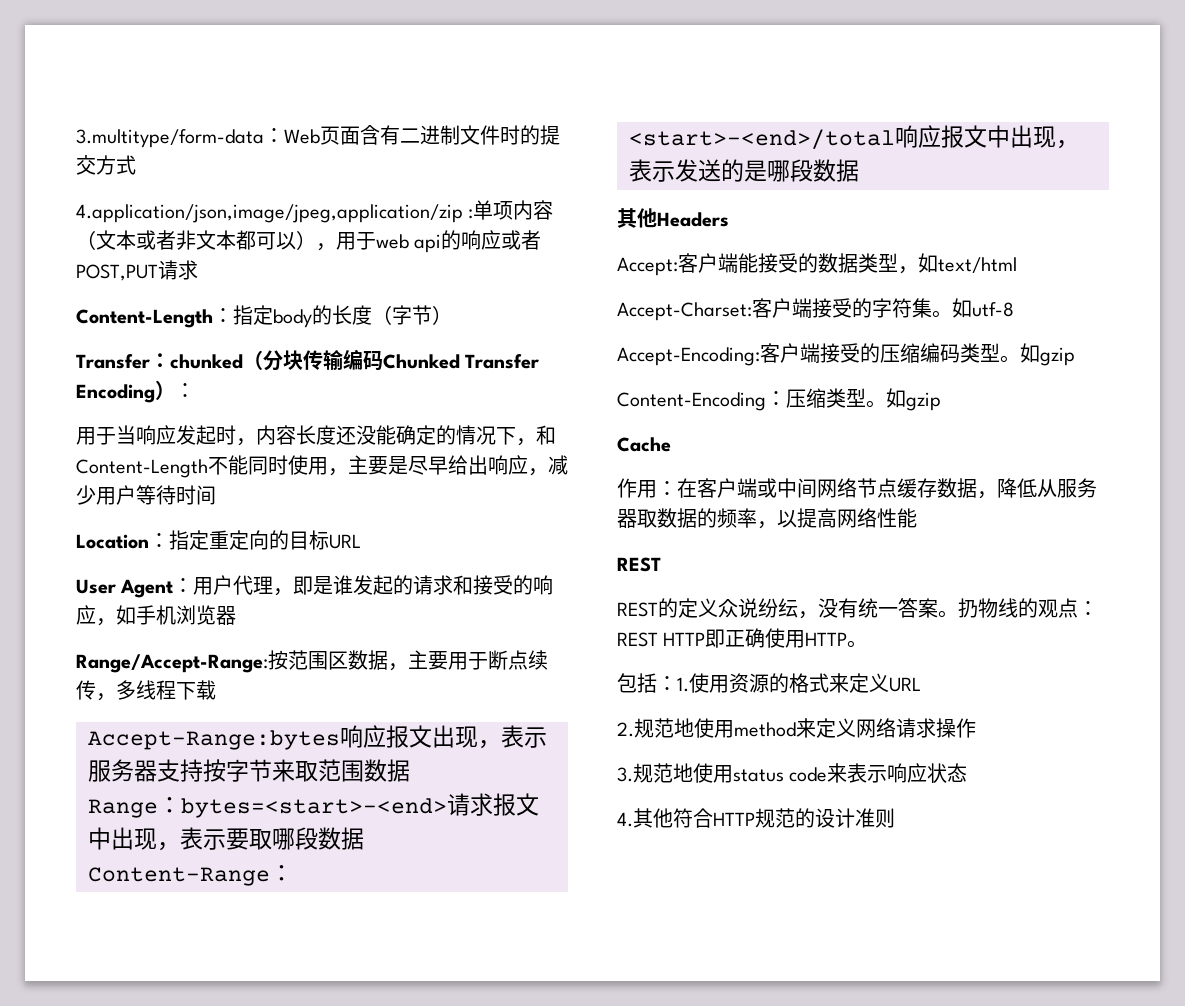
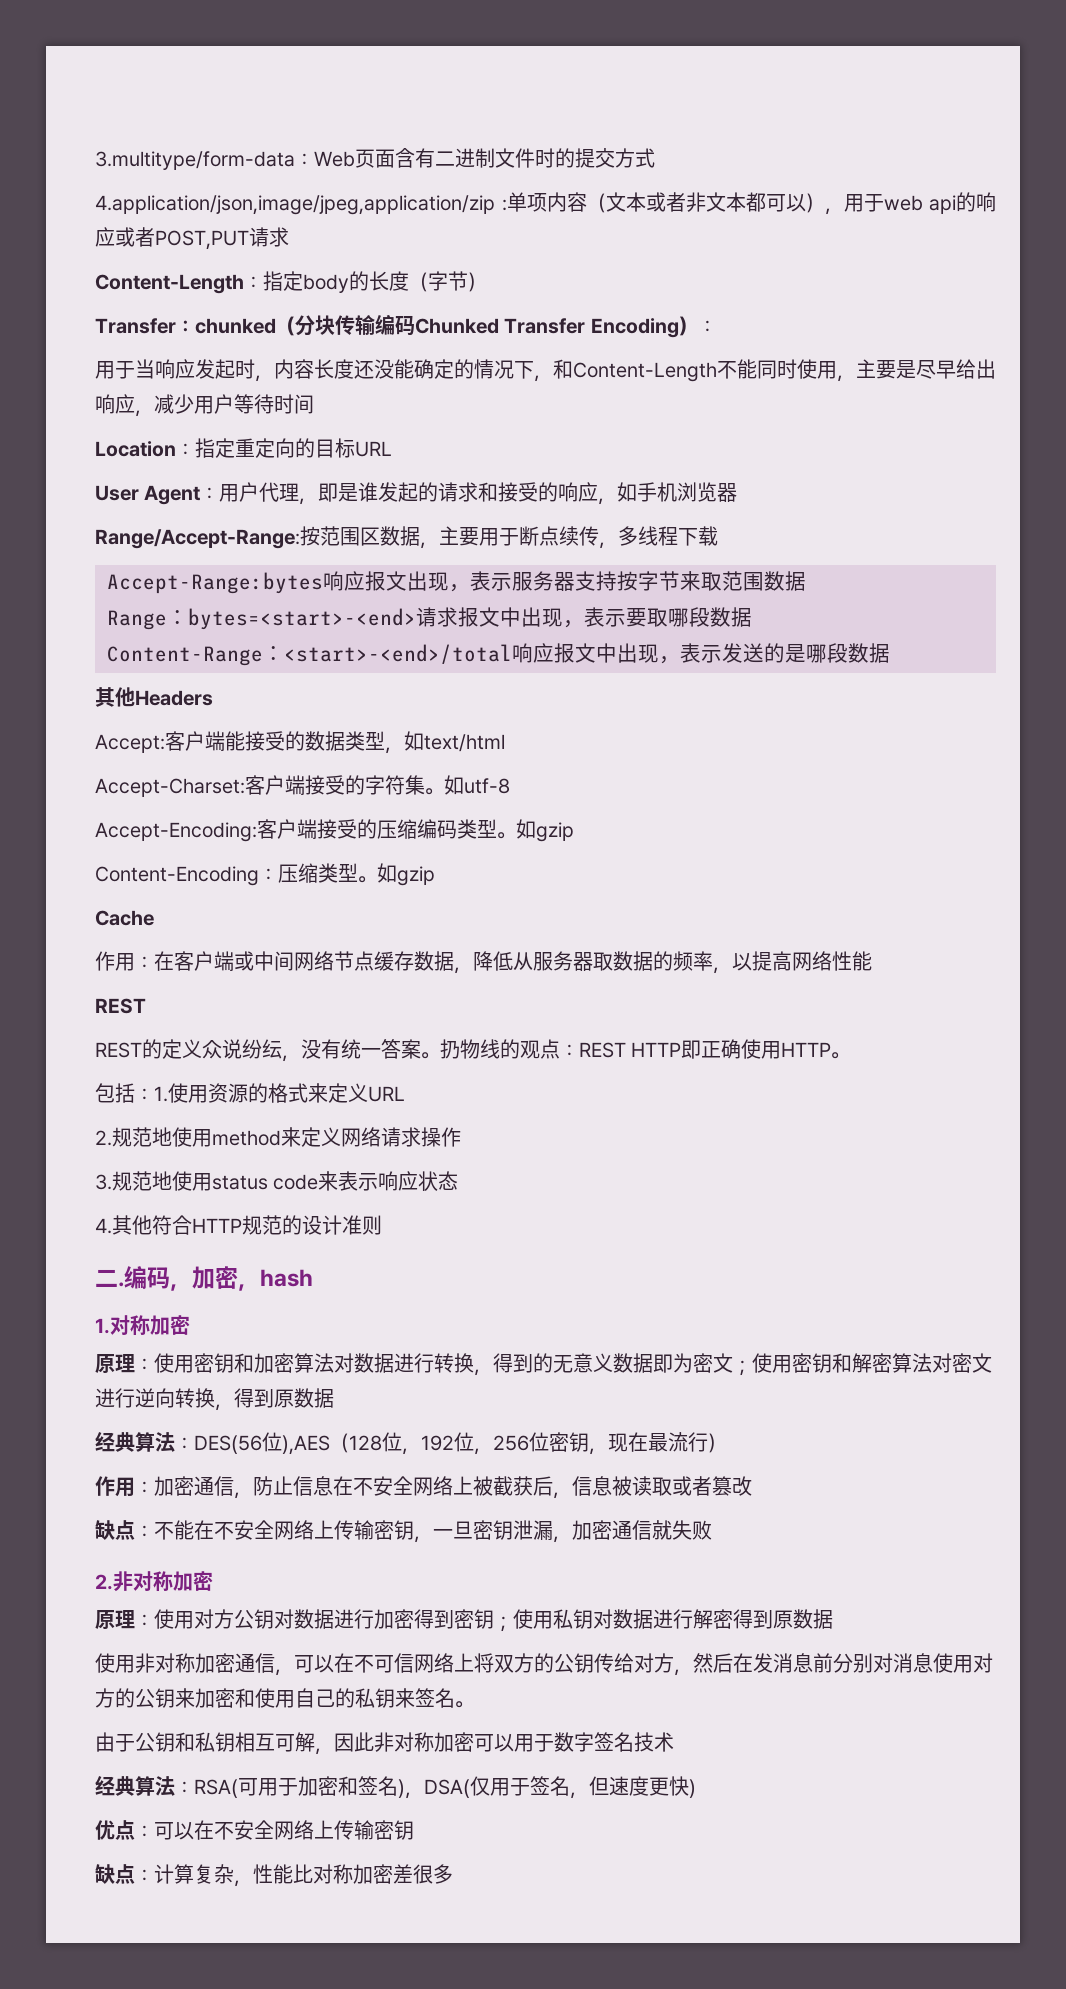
+ 二.编码，加密，hash
+ 1.对称加密
+ 原理：使用密钥和加密算法对数据进行转换，得到的无意义数据即为密文；使用密钥和解密算法对密文进行逆向转换，得到原数据
+ 经典算法：DES(56位),AES（128位，192位，256位密钥，现在最流行）
+ 作用：加密通信，防止信息在不安全网络上被截获后，信息被读取或者篡改
+ 缺点：不能在不安全网络上传输密钥，一旦密钥泄漏，加密通信就失败
+ 2.非对称加密
+ 原理：使用对方公钥对数据进行加密得到密钥；使用私钥对数据进行解密得到原数据
+ 使用非对称加密通信，可以在不可信网络上将双方的公钥传给对方，然后在发消息前分别对消息使用对方的公钥来加密和使用自己的私钥来签名。
+ 由于公钥和私钥相互可解，因此非对称加密可以用于数字签名技术
+ 经典算法：RSA(可用于加密和签名)，DSA(仅用于签名，但速度更快)
+ 优点：可以在不安全网络上传输密钥
+ 缺点：计算复杂，性能比对称加密差很多

